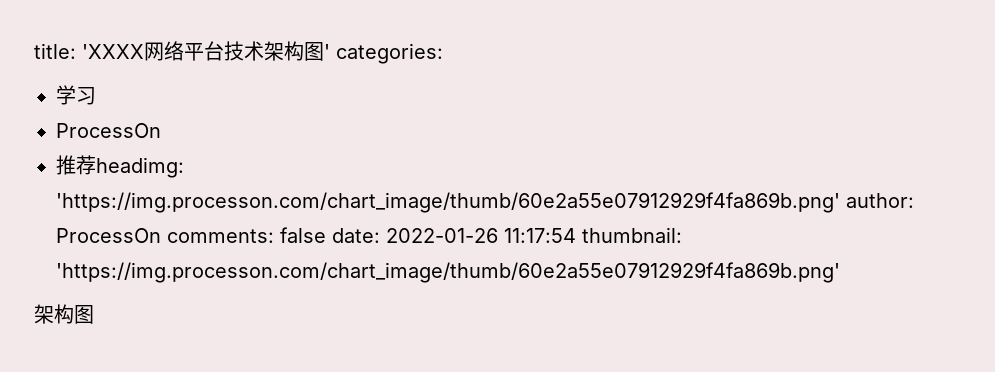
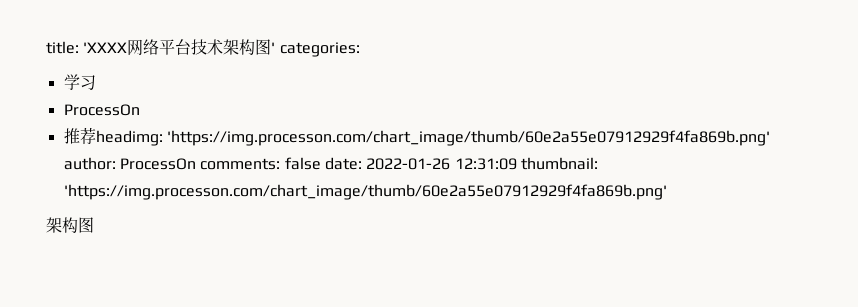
- 推荐headimg: 'https://img.processon.com/chart_image/thumb/60e2a55e07912929f4fa869b.png' author: ProcessOn comments: false date: 2022-01-26 11:17:54 thumbnail: 'https://img.processon.com/chart_image/thumb/60e2a55e07912929f4fa869b.png'
+ 推荐headimg: 'https://img.processon.com/chart_image/thumb/60e2a55e07912929f4fa869b.png' author: ProcessOn comments: false date: 2022-01-26 12:31:09 thumbnail: 'https://img.processon.com/chart_image/thumb/60e2a55e07912929f4fa869b.png'

